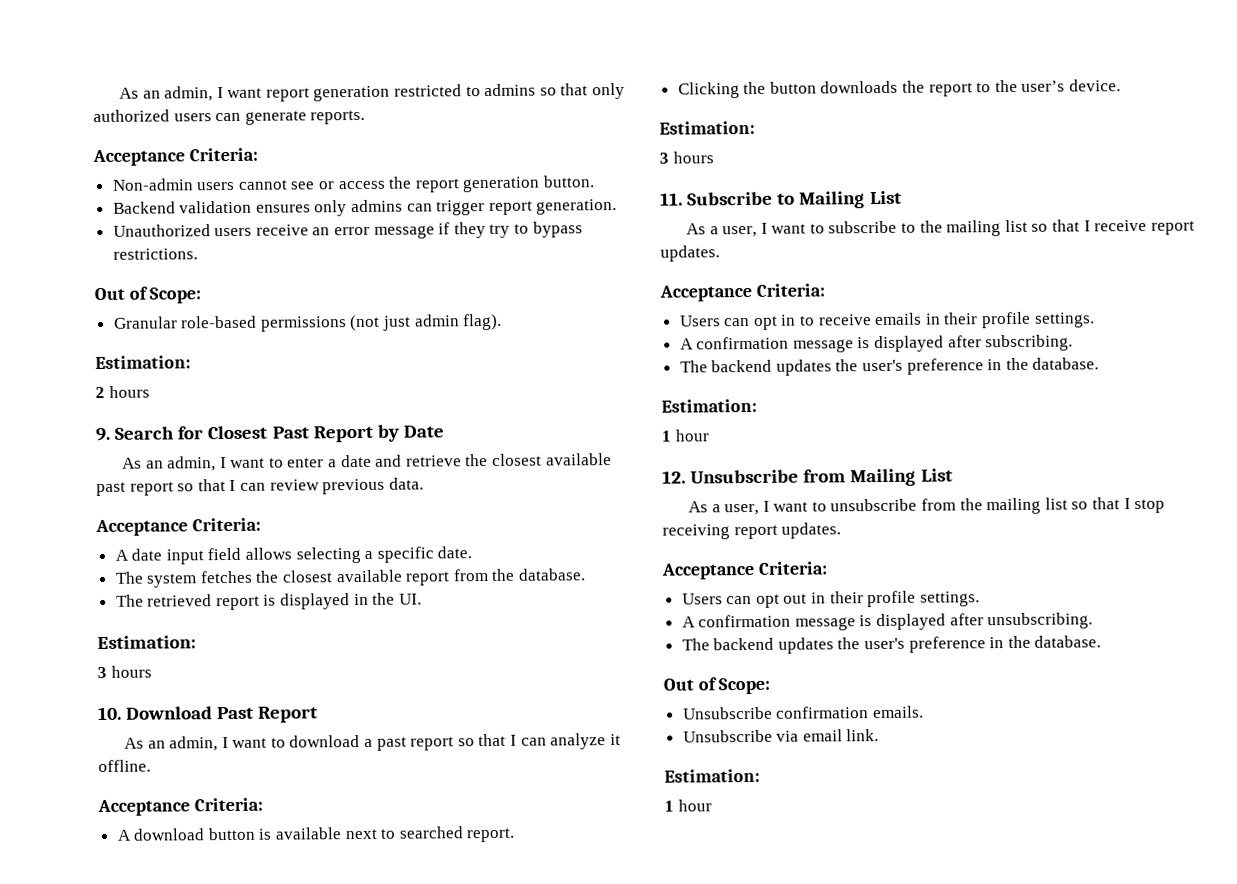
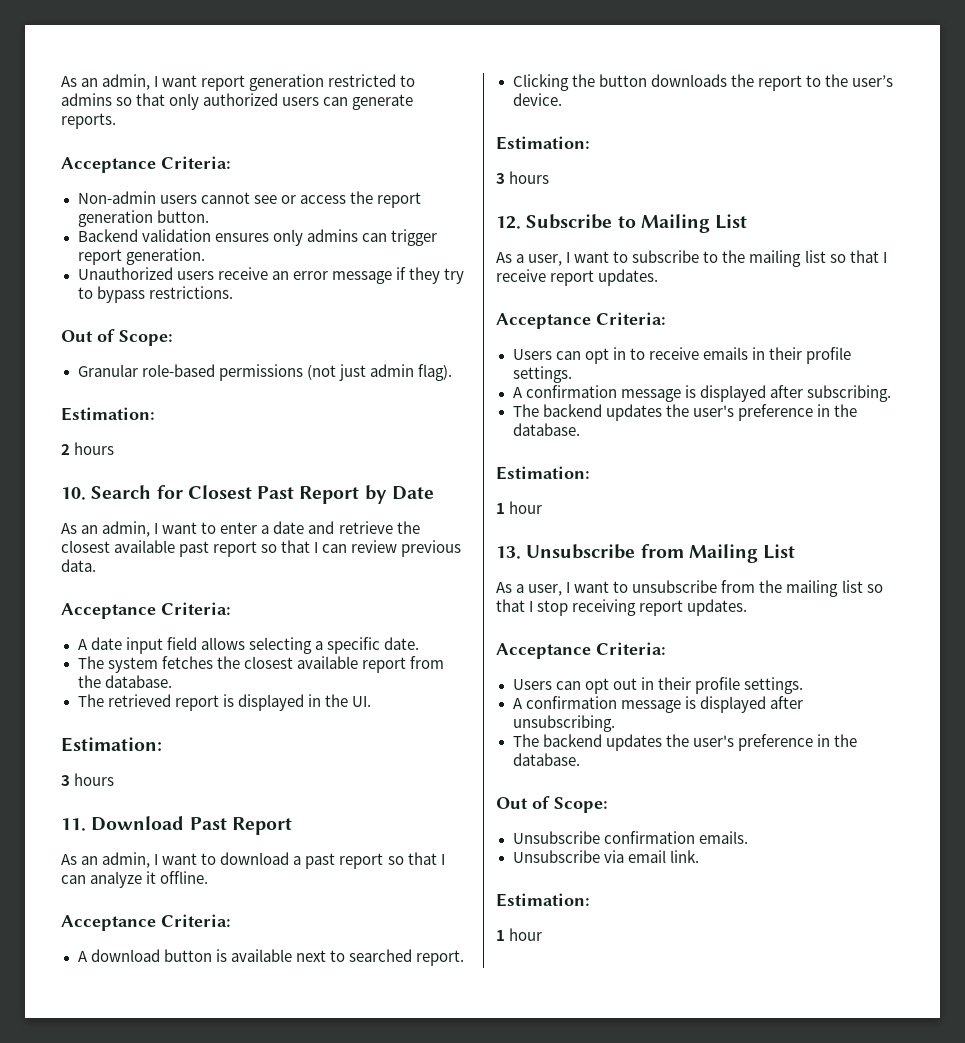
- 9. Search for Closest Past Report by Date
+ 10. Search for Closest Past Report by Date
- 10. Download Past Report
+ 11. Download Past Report
- 11. Subscribe to Mailing List
+ 12. Subscribe to Mailing List
- 12. Unsubscribe from Mailing List
+ 13. Unsubscribe from Mailing List

